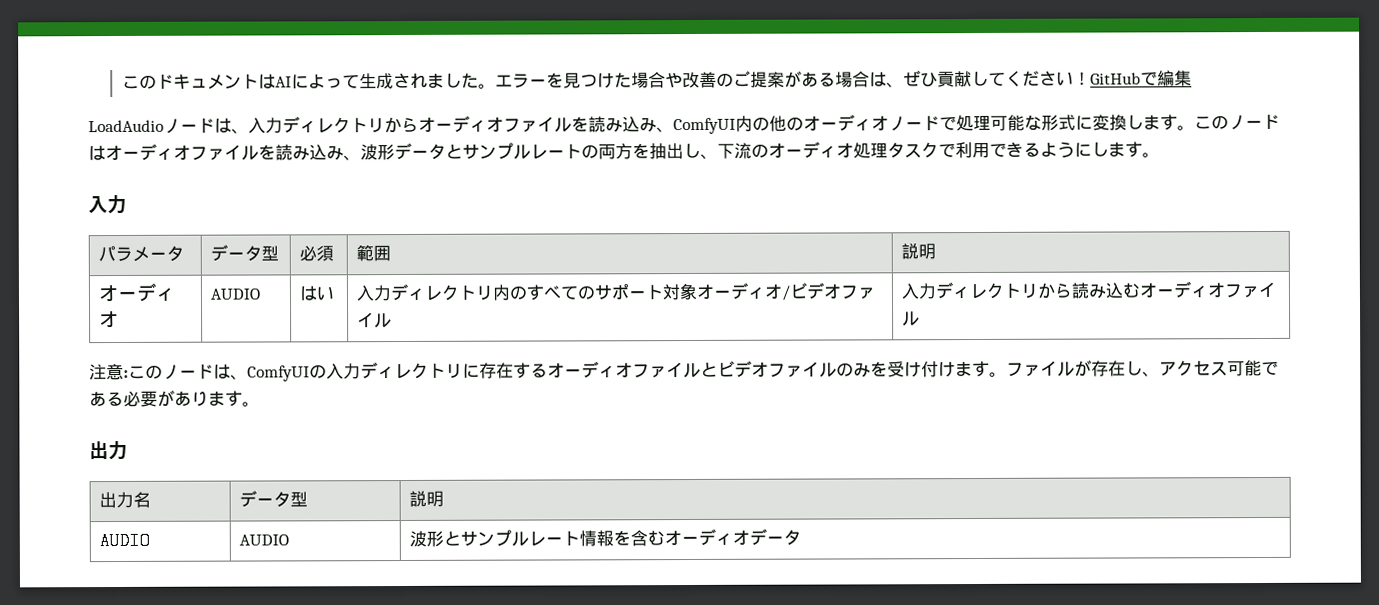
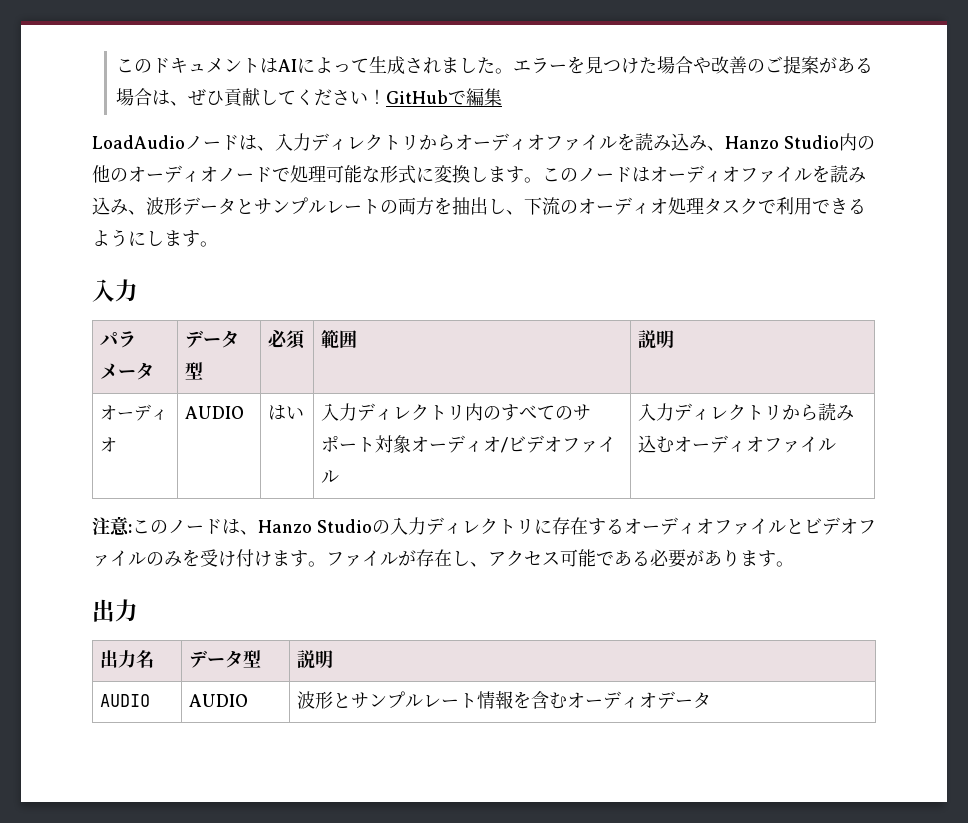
- LoadAudioノードは、入力ディレクトリからオーディオファイルを読み込み、ComfyUI内の他のオーディオノードで処理可能な形式に変換します。
+ LoadAudioノードは、入力ディレクトリからオーディオファイルを読み込み、Hanzo Studio内の他のオーディオノードで処理可能な形式に変換します。
- 注意:このノードは、ComfyUIの入力ディレクトリに存在するオーディオファイルとビデオファイルのみを受け付けます。
+ 注意:このノードは、Hanzo Studioの入力ディレクトリに存在するオーディオファイルとビデオファイルのみを受け付けます。

